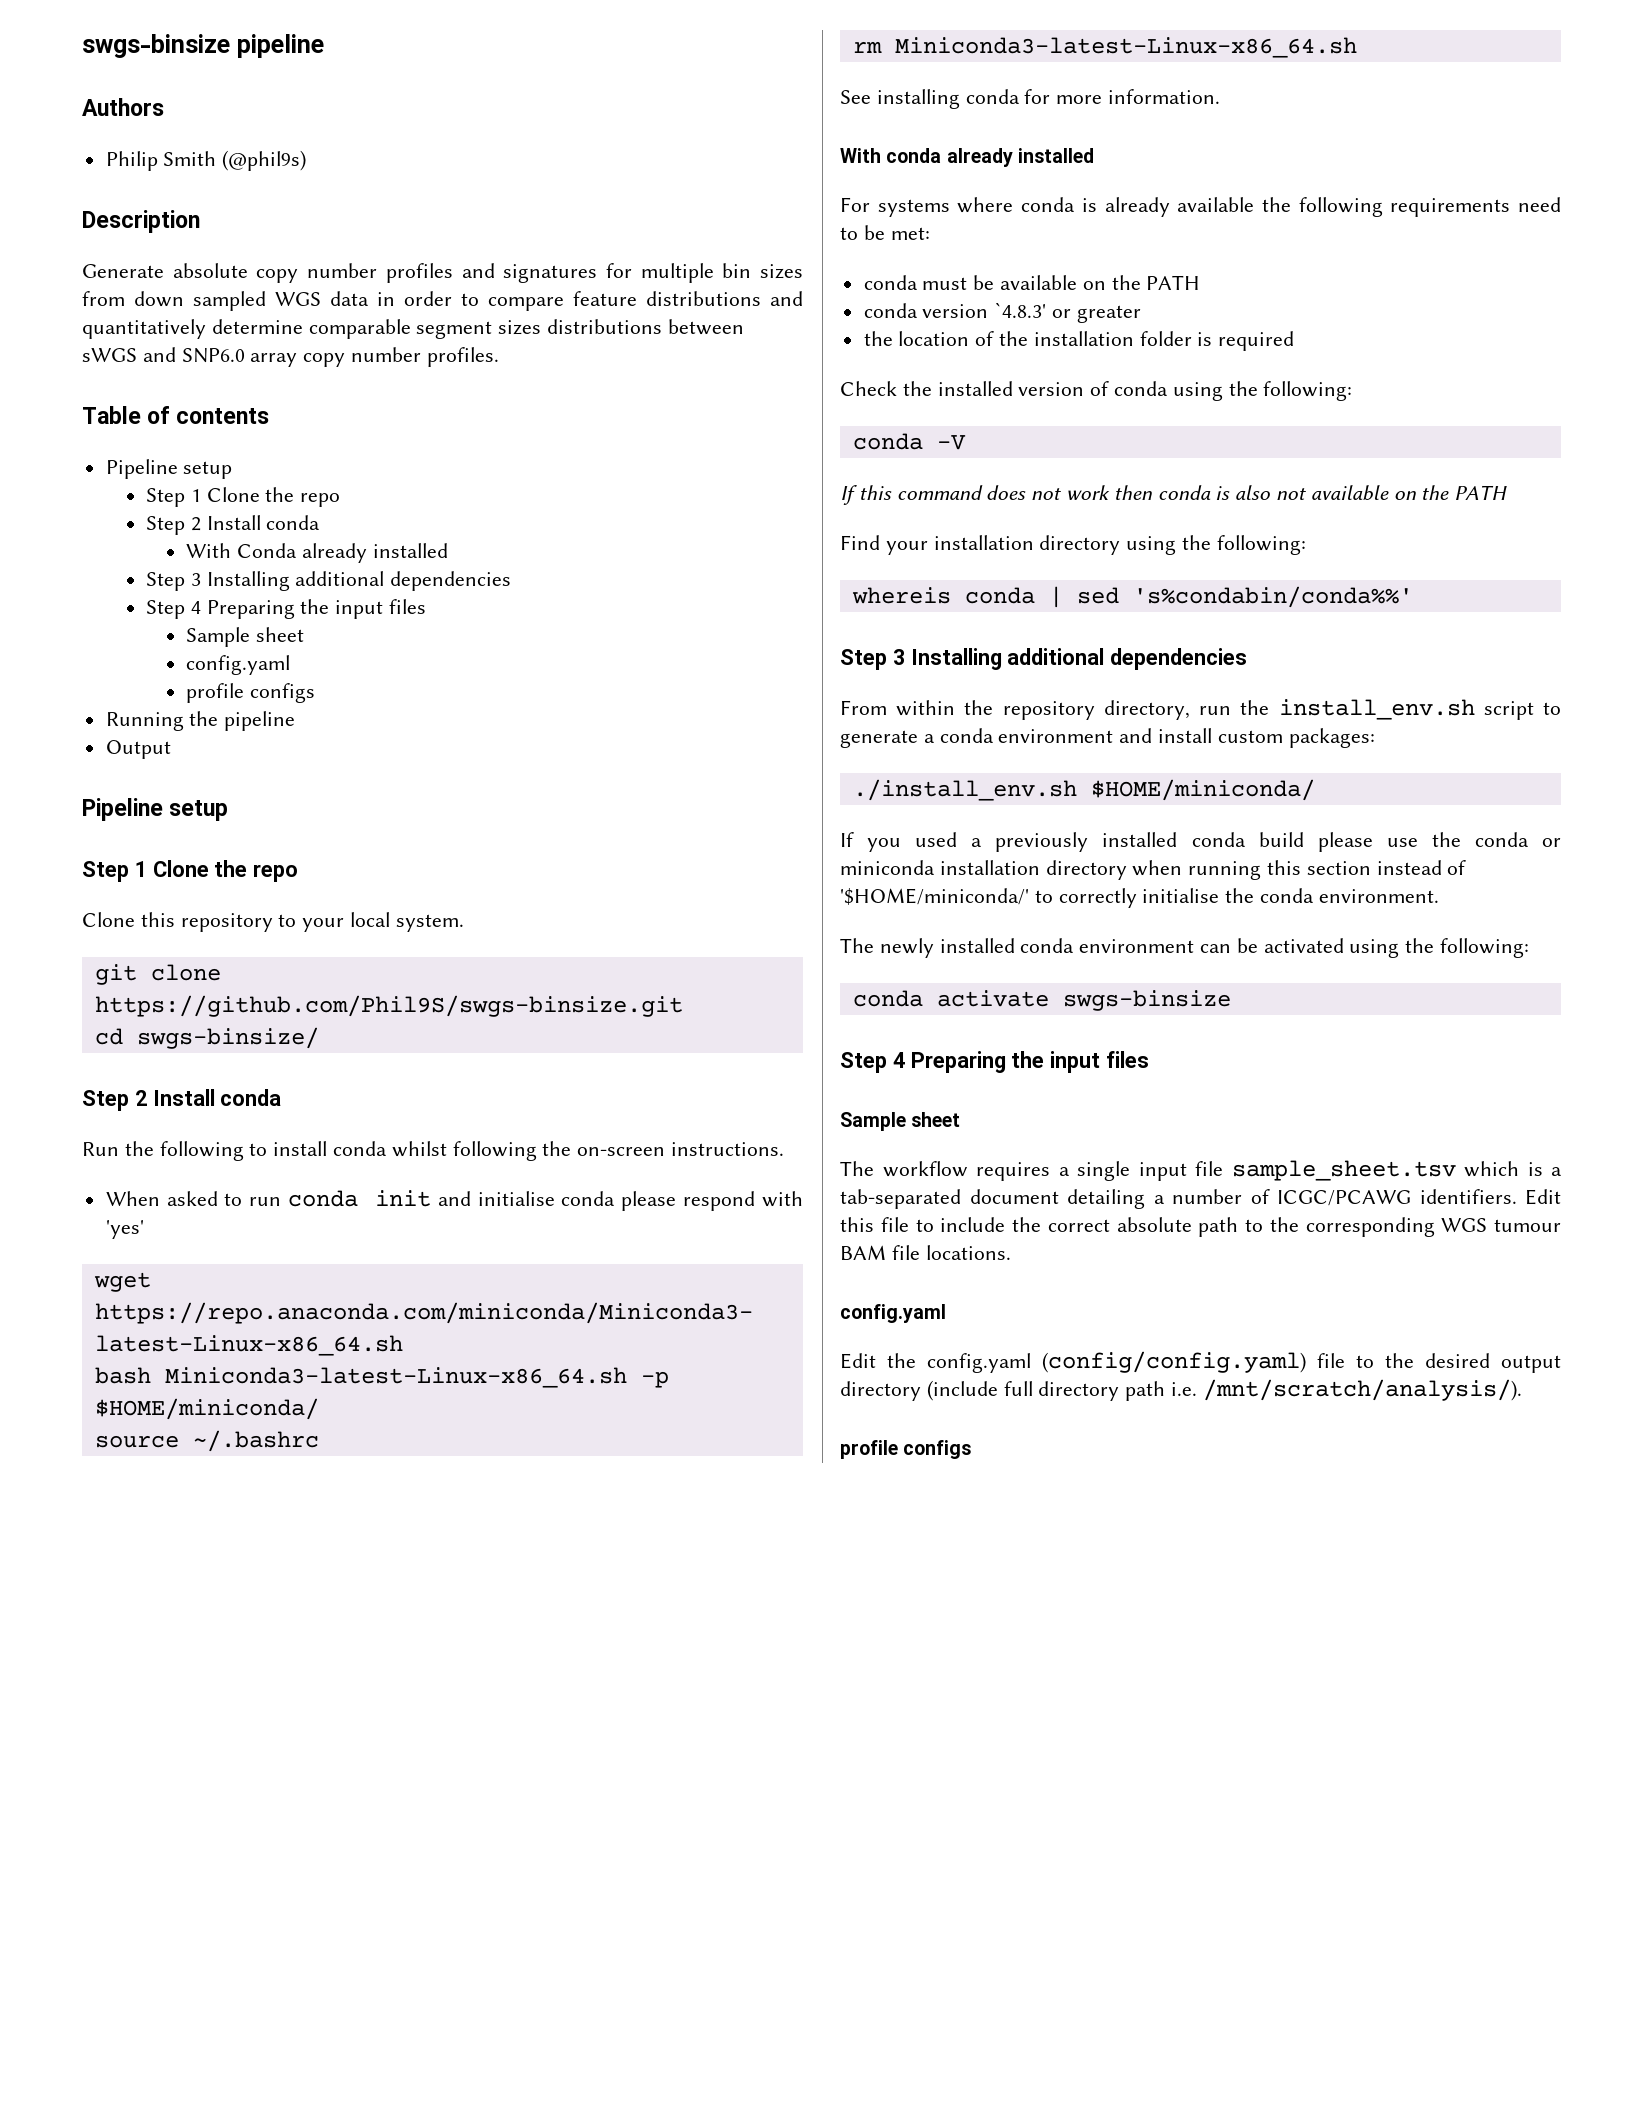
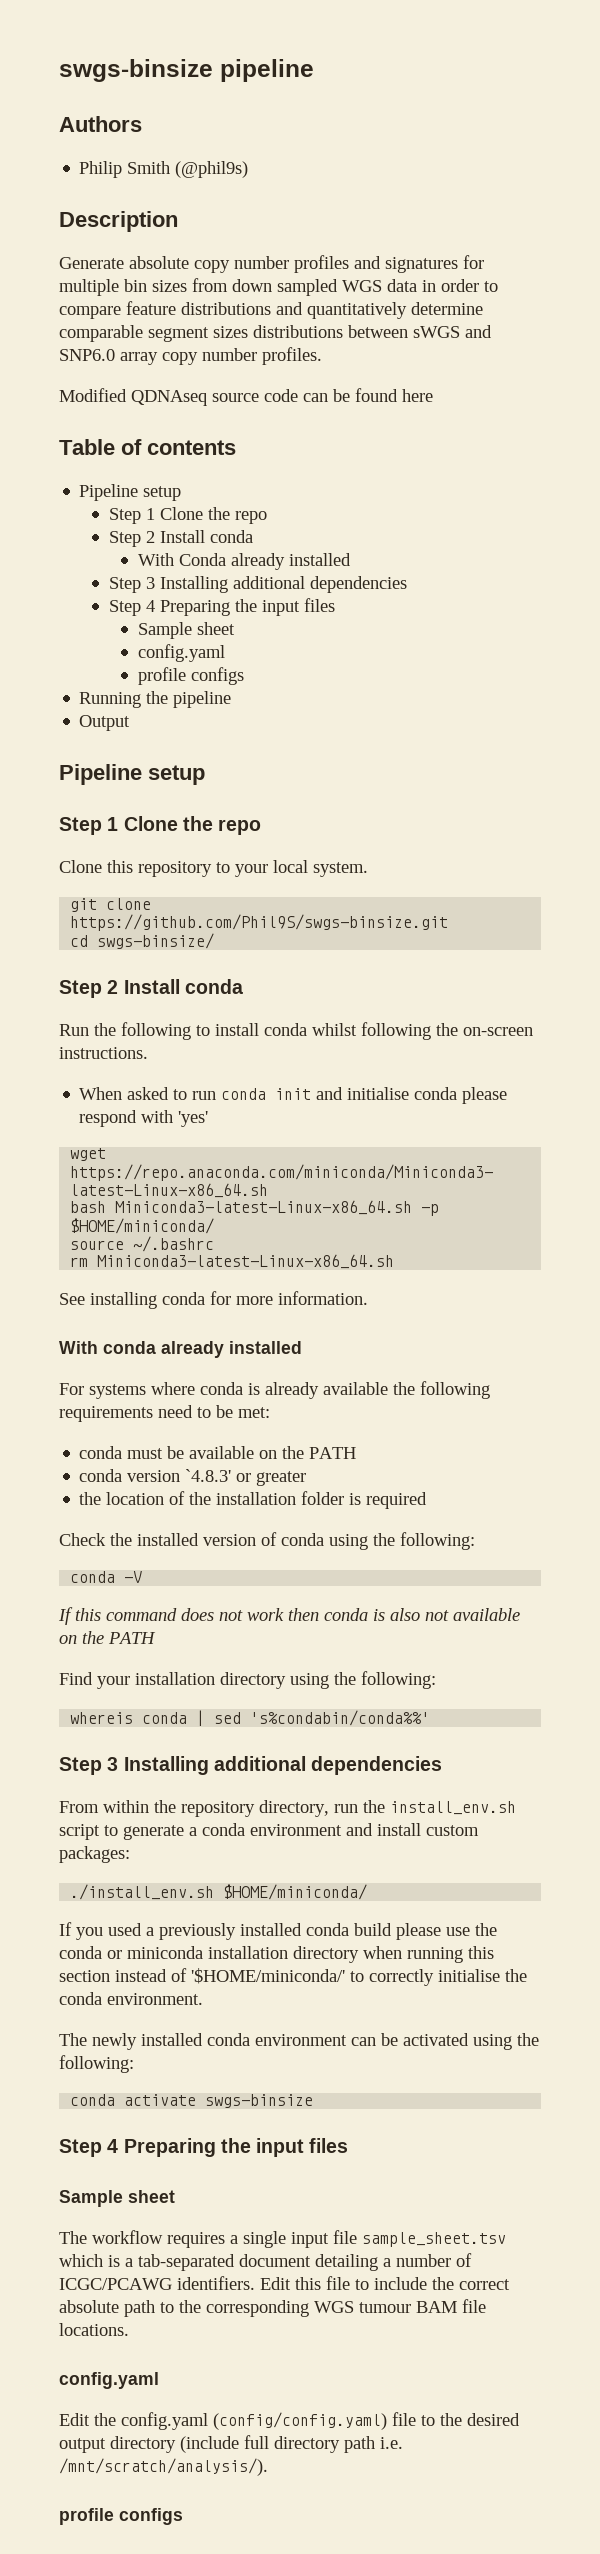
+ Modified QDNAseq source code can be found here

